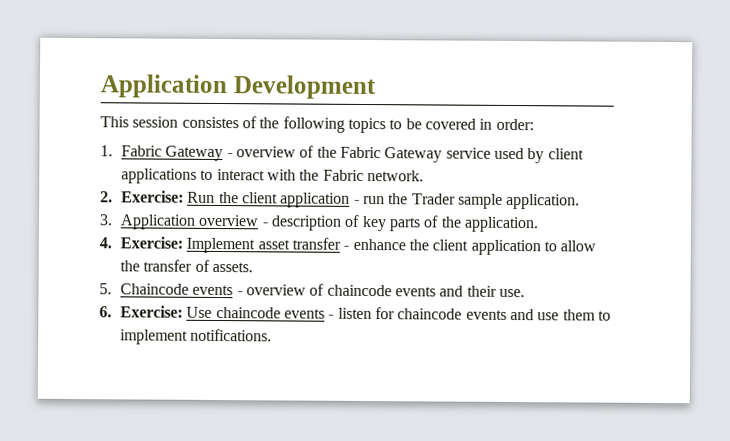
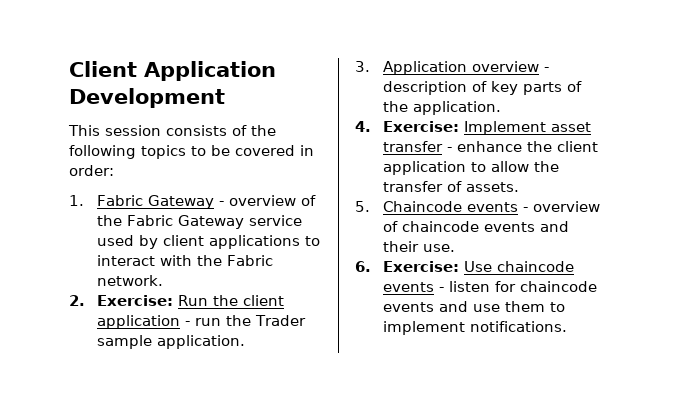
- Application Development
+ Client Application Development
- This session consistes of the following topics to be covered in order:
+ This session consists of the following topics to be covered in order:

